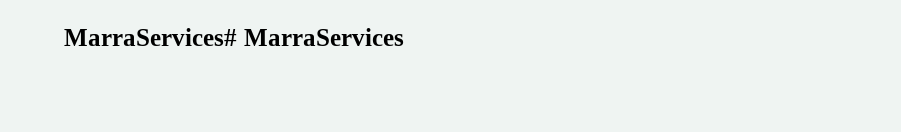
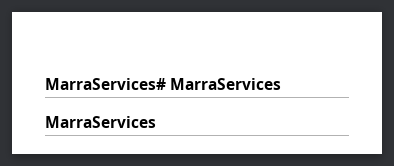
  MarraServices# MarraServices
+ MarraServices

